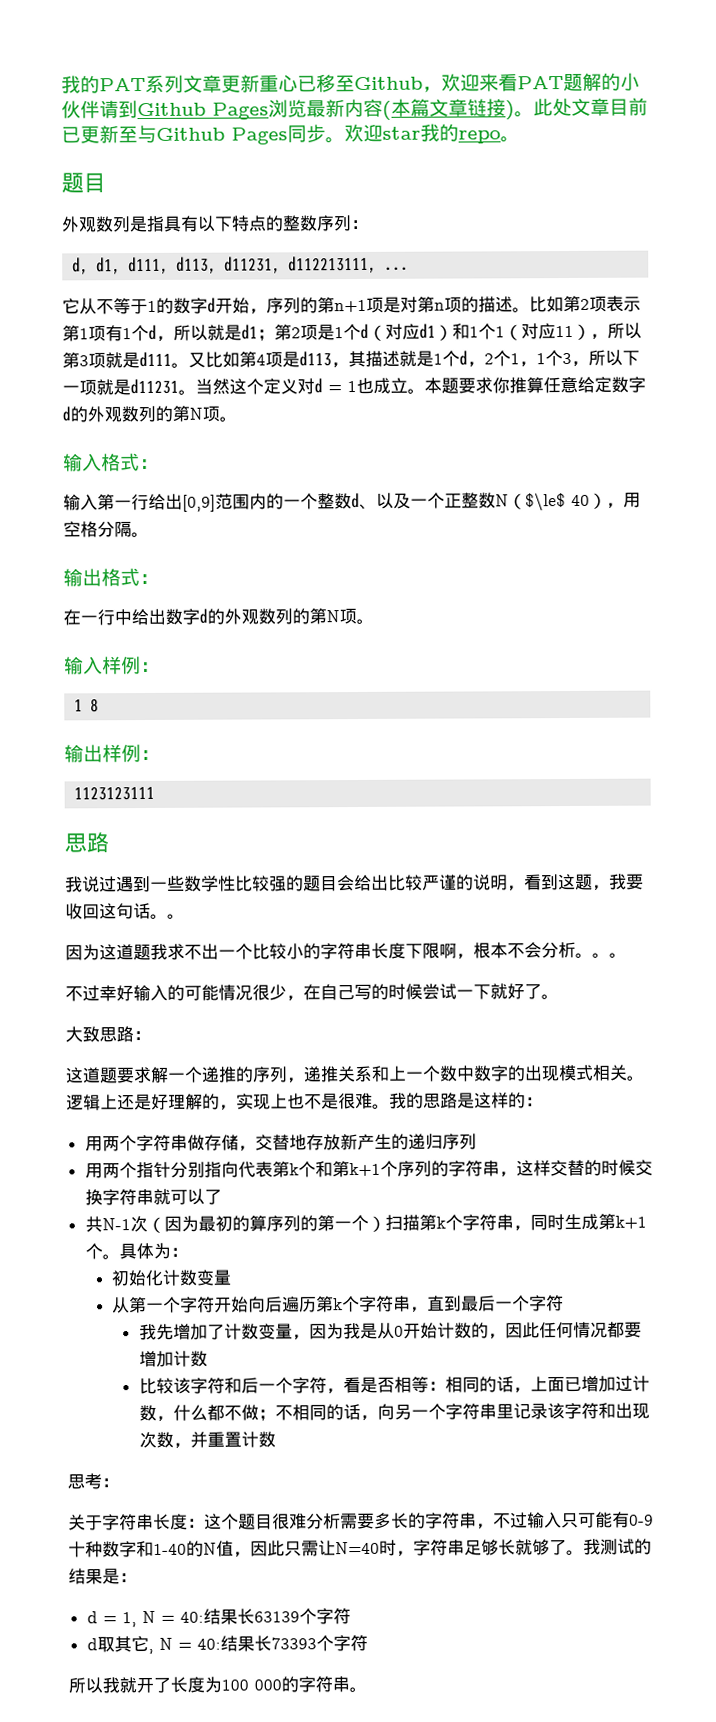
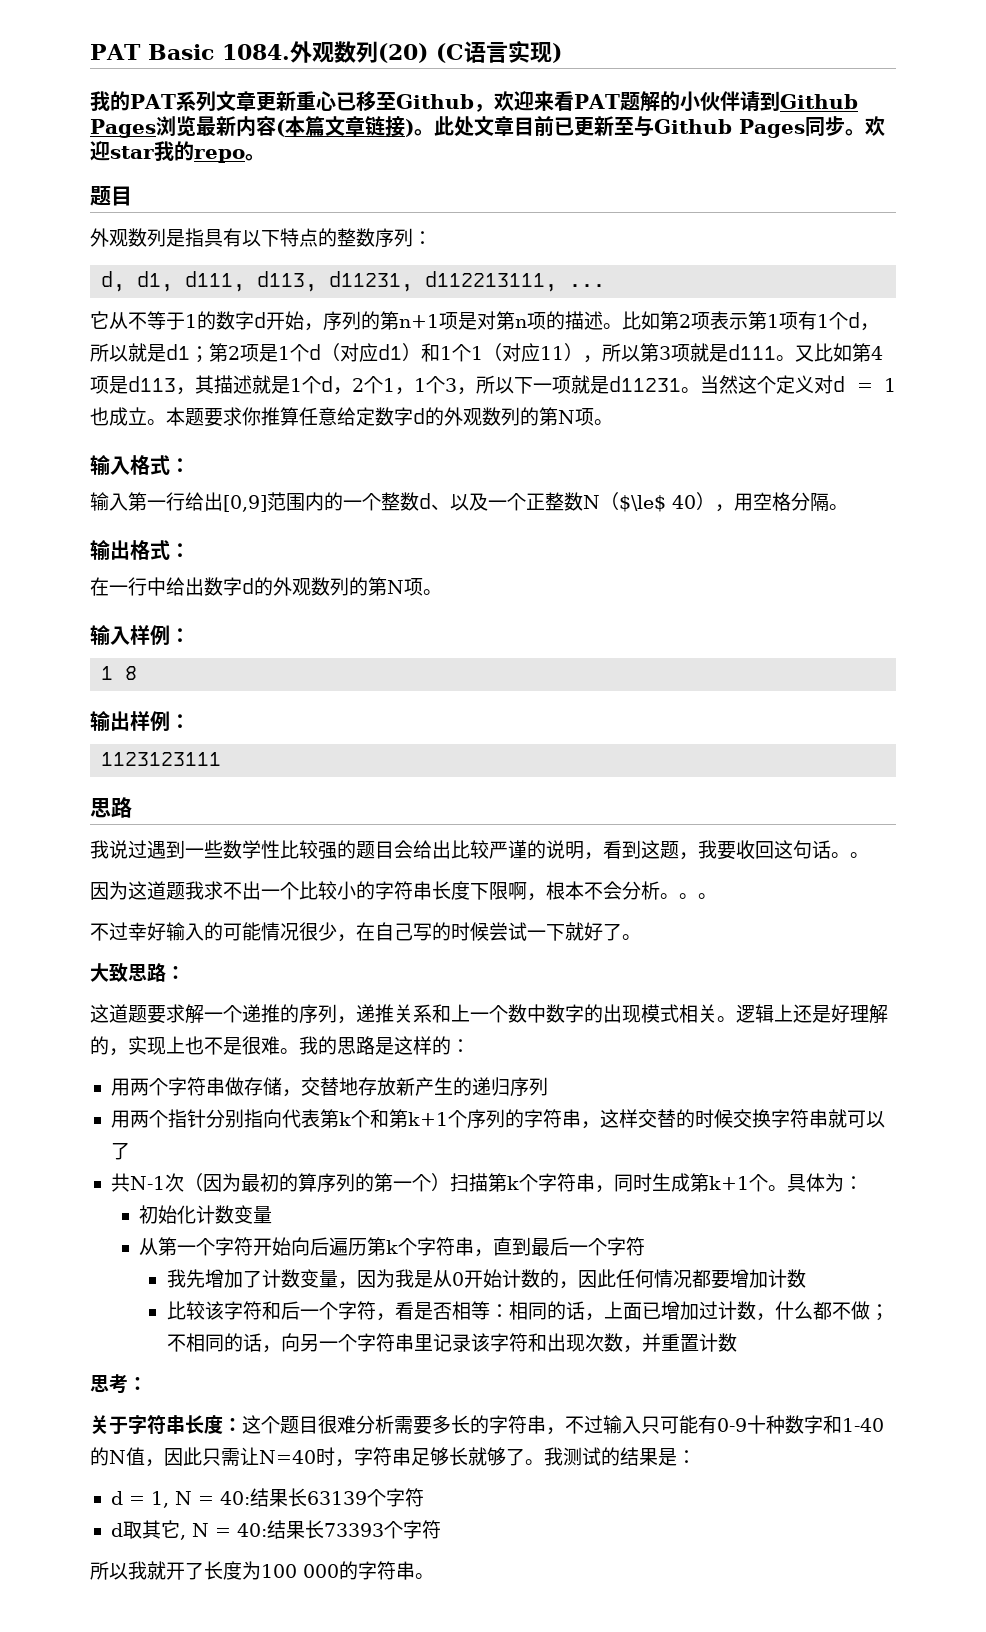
+ PAT Basic 1084.外观数列(20) (C语言实现)

